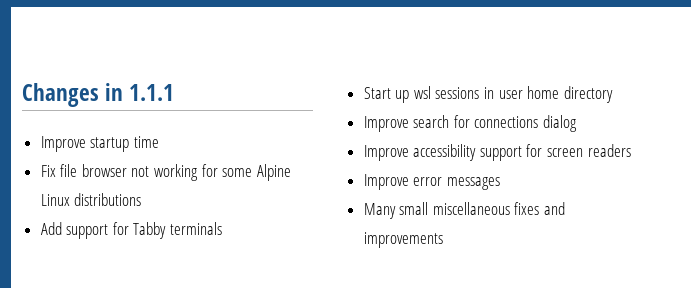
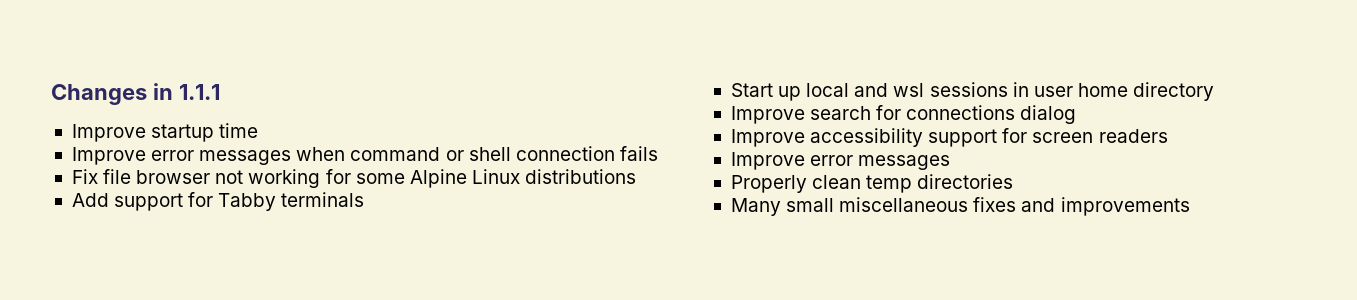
+ Improve error messages when command or shell connection fails
- Start up wsl sessions in user home directory
+ Start up local and wsl sessions in user home directory
+ Properly clean temp directories

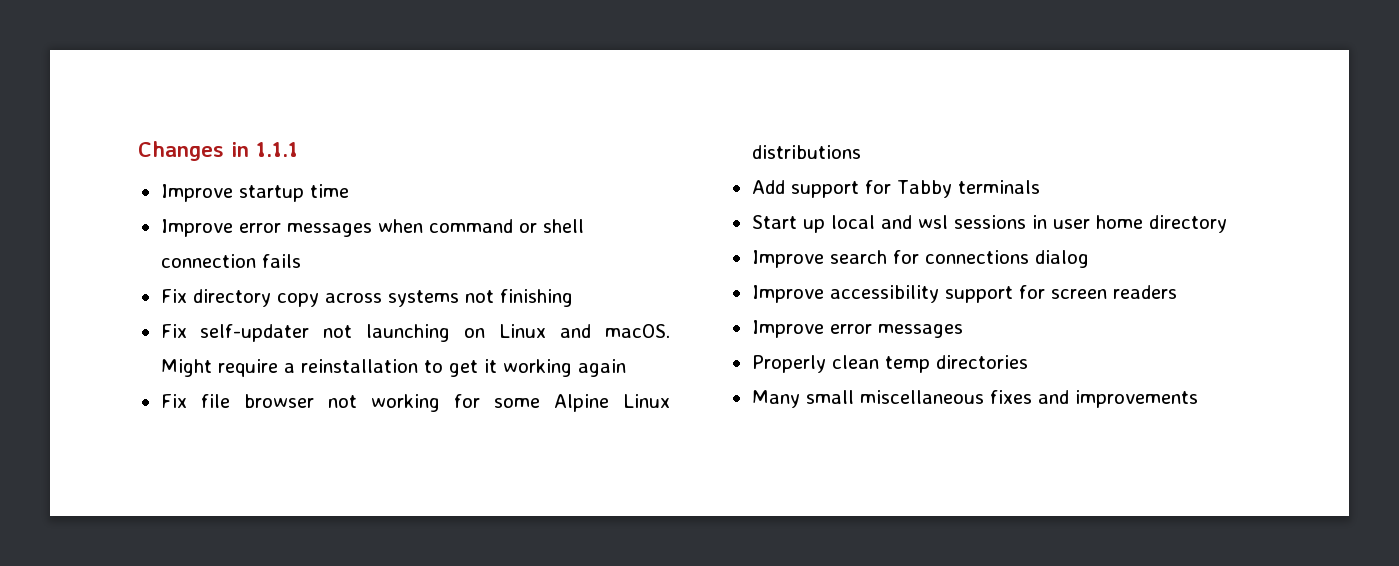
+ Fix directory copy across systems not finishing
+ Fix self-updater not launching on Linux and macOS. Might require a reinstallation to get it working again

